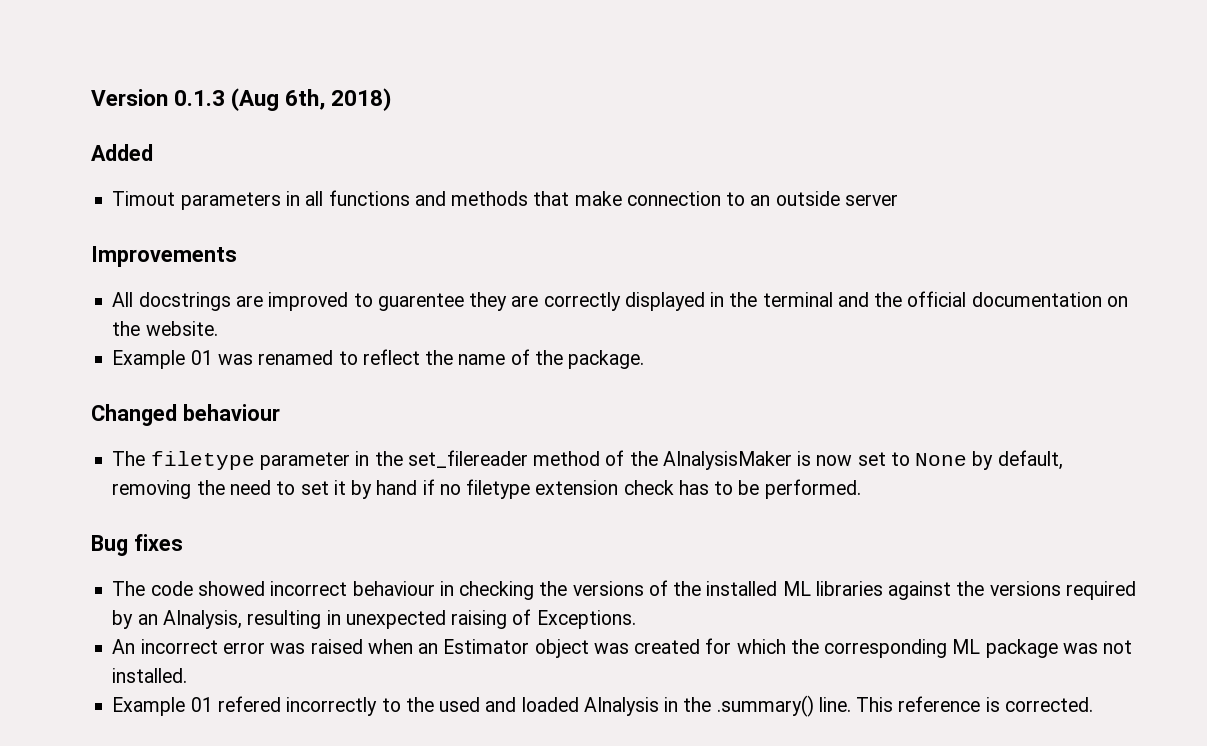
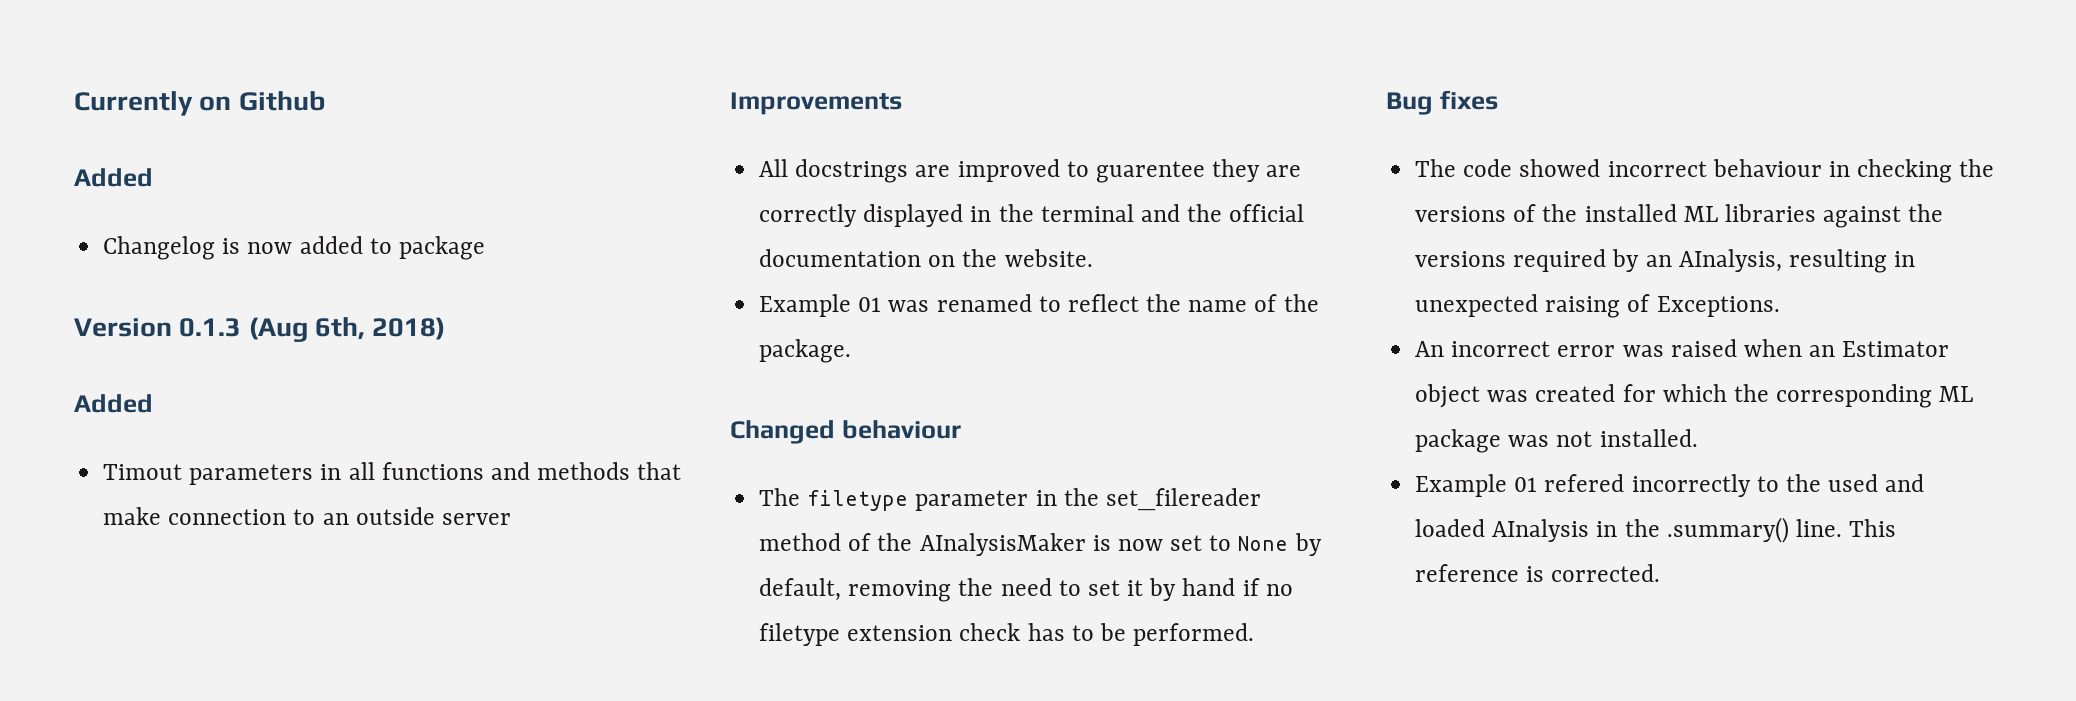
+ Currently on Github
+ Added
+ Changelog is now added to package

